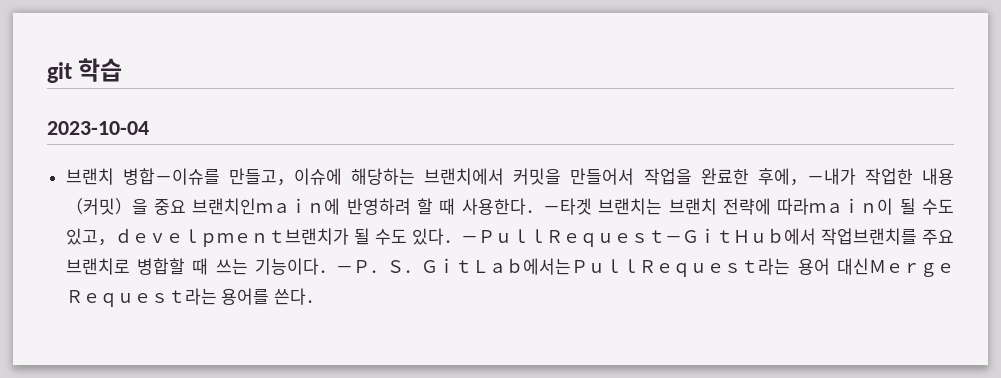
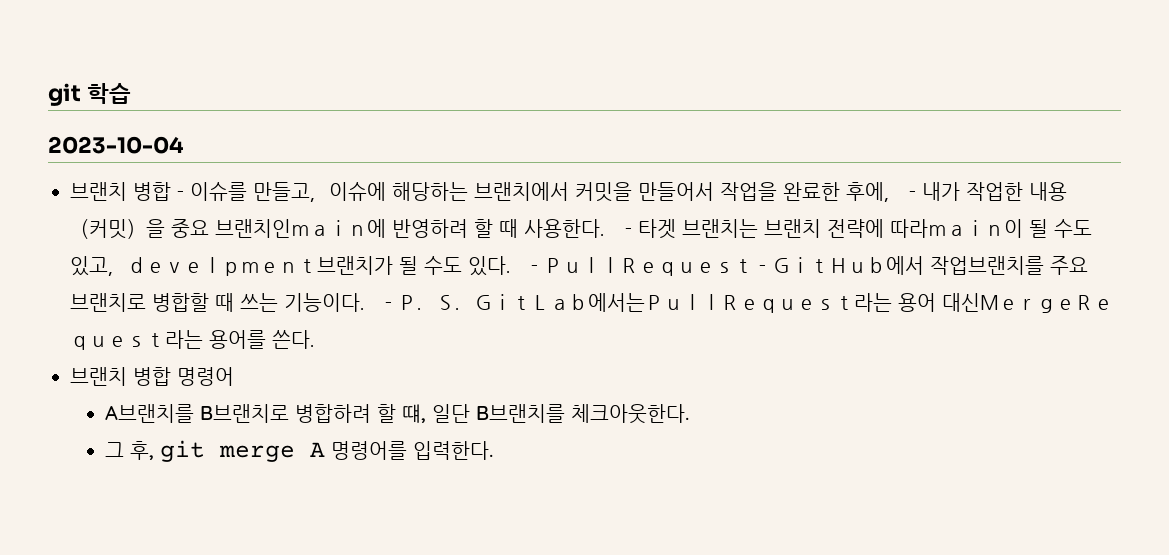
+ 브랜치 병합 명령어
+ A브랜치를 B브랜치로 병합하려 할 떄, 일단 B브랜치를 체크아웃한다.
+ 그 후, git merge A 명령어를 입력한다.

